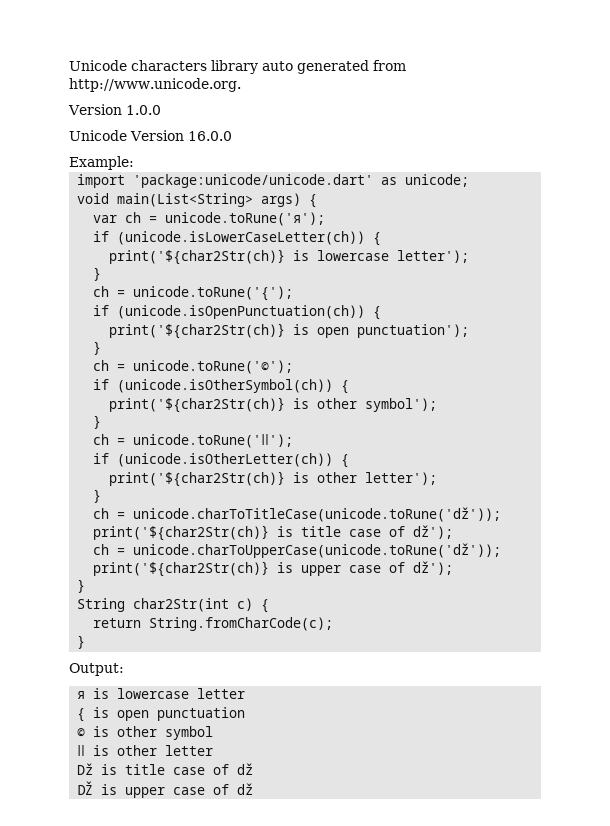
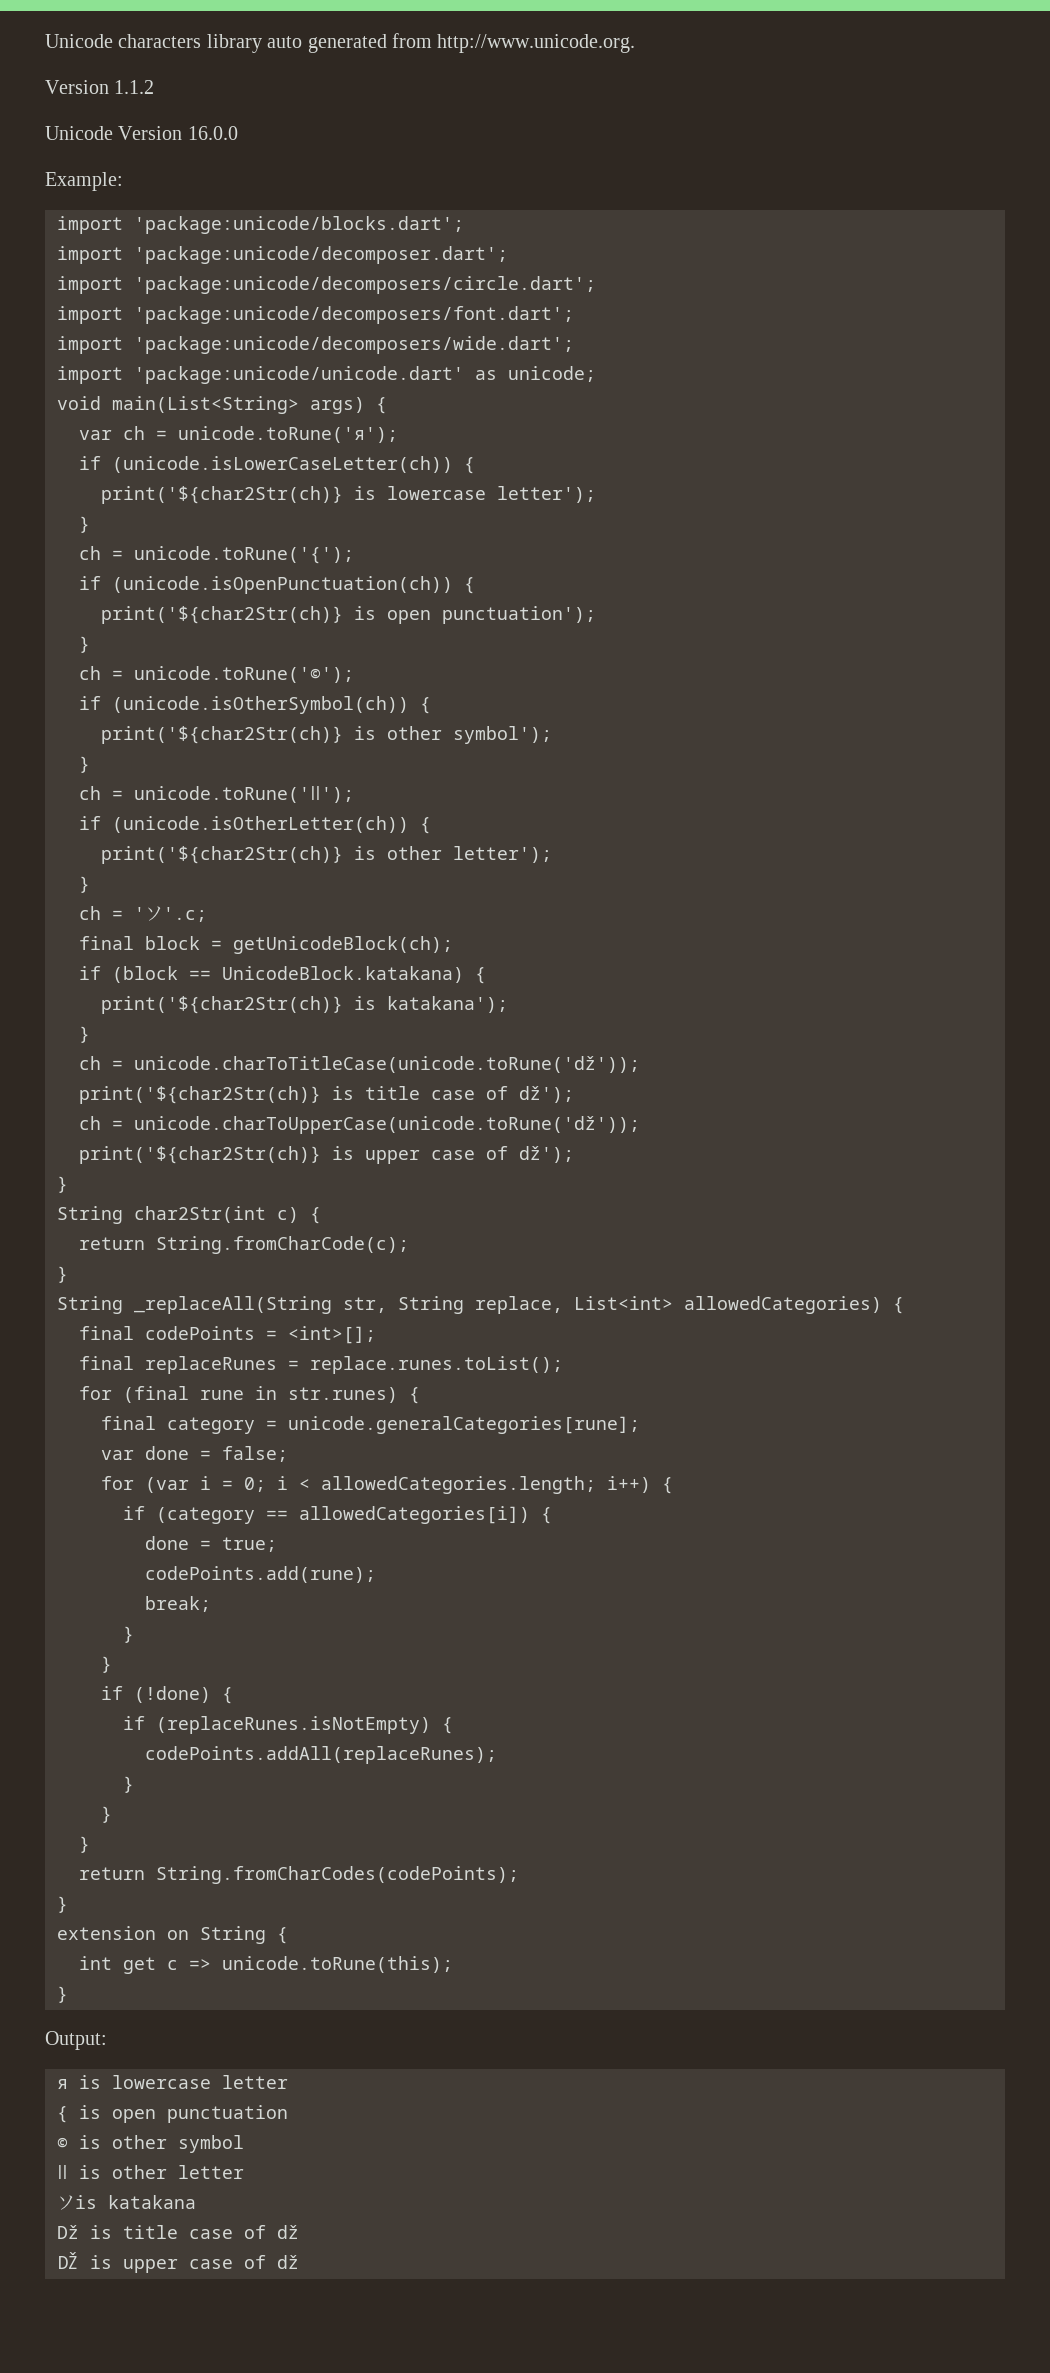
- Version 1.0.0
+ Version 1.1.2
+ import 'package:unicode/blocks.dart';
+ import 'package:unicode/decomposer.dart';
+ import 'package:unicode/decomposers/circle.dart';
+ import 'package:unicode/decomposers/font.dart';
+ import 'package:unicode/decomposers/wide.dart';
+ ch = 'ソ'.c;
+ final block = getUnicodeBlock(ch);
+ if (block == UnicodeBlock.katakana) {
+ print('${char2Str(ch)} is katakana');
+ }
+ String _replaceAll(String str, String replace, List<int> allowedCategories) {
+ final codePoints = <int>[];
+ final replaceRunes = replace.runes.toList();
+ for (final rune in str.runes) {
+ final category = unicode.generalCategories[rune];
+ var done = false;
+ for (var i = 0; i < allowedCategories.length; i++) {
+ if (category == allowedCategories[i]) {
+ done = true;
+ codePoints.add(rune);
+ break;
+ }
+ }
+ if (!done) {
+ if (replaceRunes.isNotEmpty) {
+ codePoints.addAll(replaceRunes);
+ }
+ }
+ }
+ return String.fromCharCodes(codePoints);
+ }
+ extension on String {
+ int get c => unicode.toRune(this);
+ }
+ ソis katakana

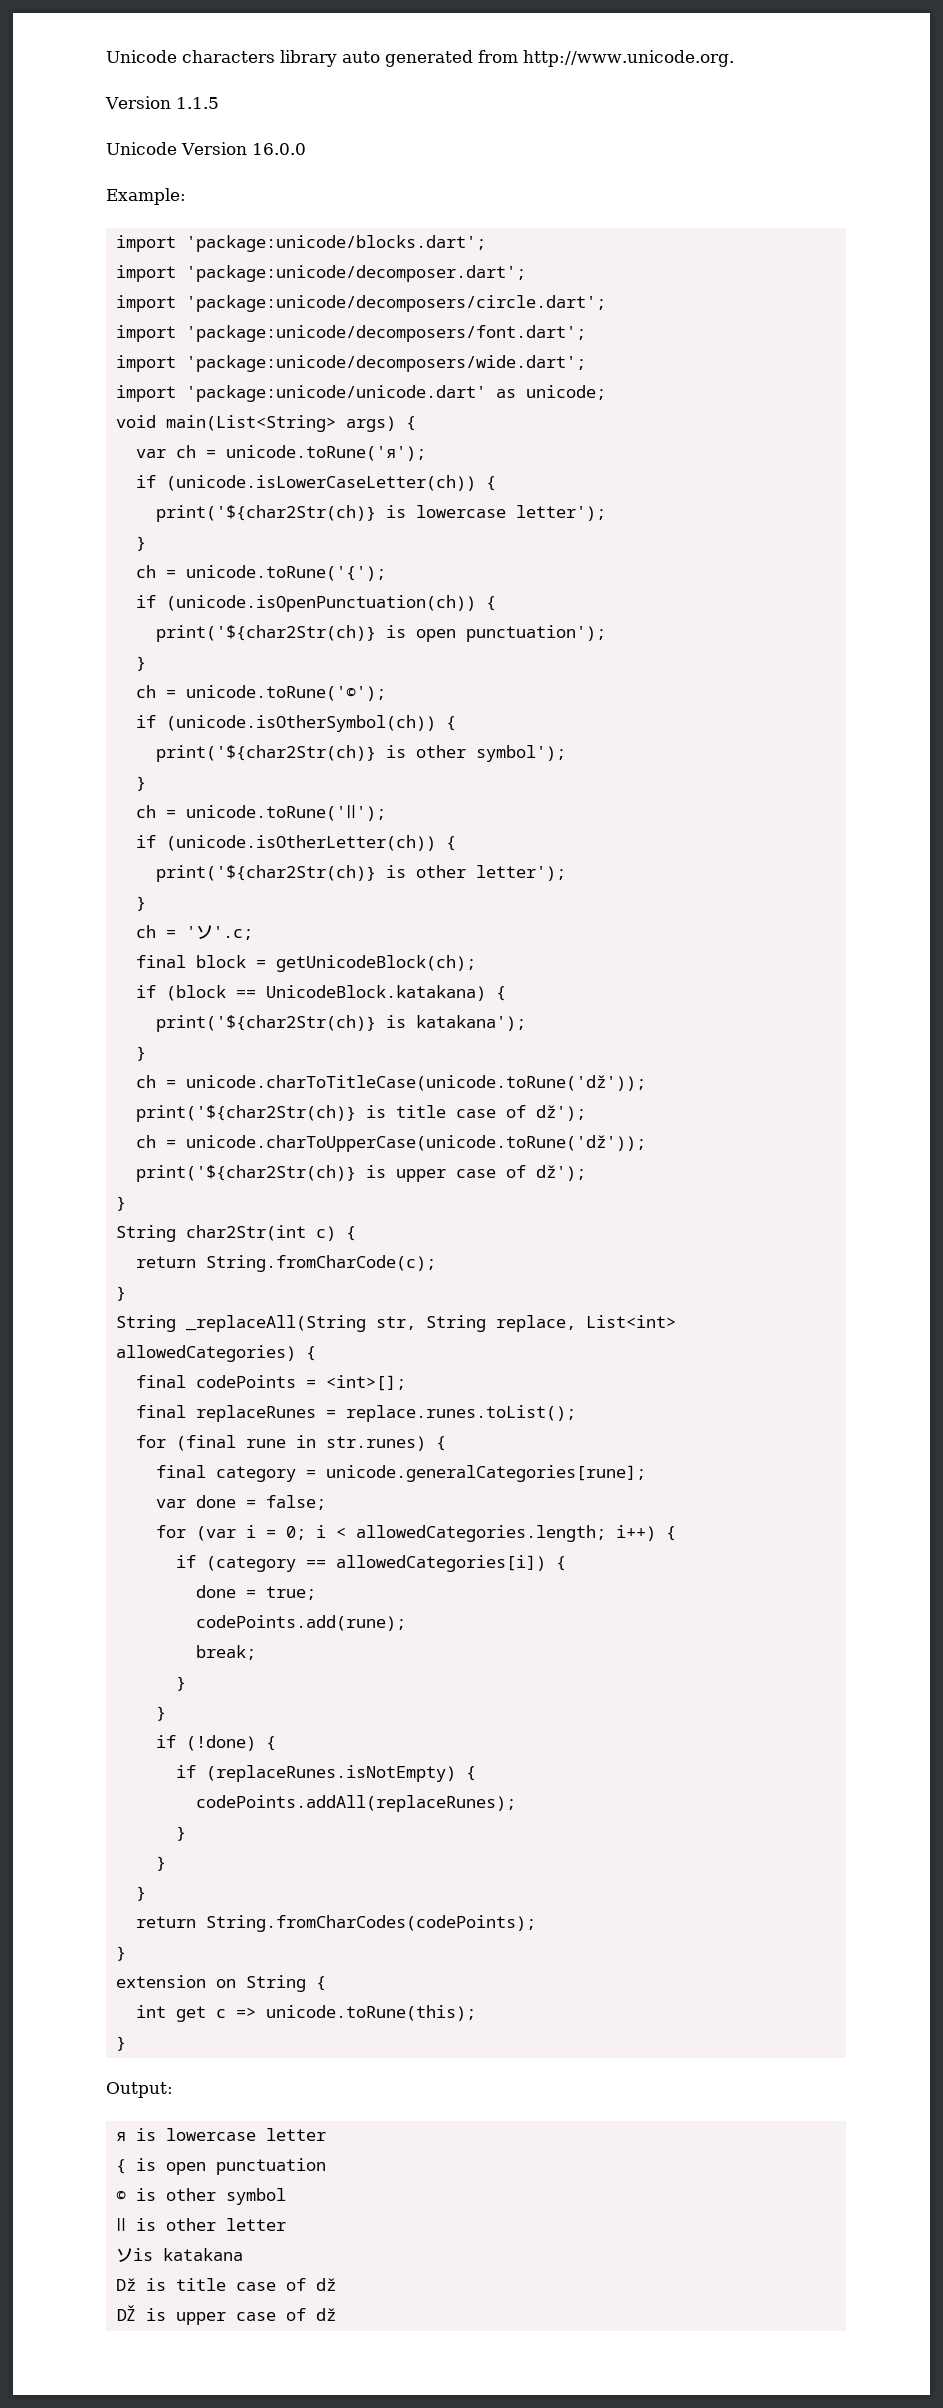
- Version 1.1.2
+ Version 1.1.5

